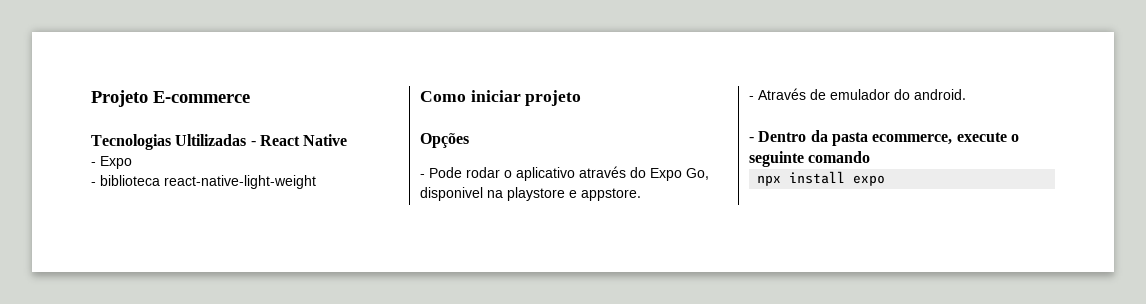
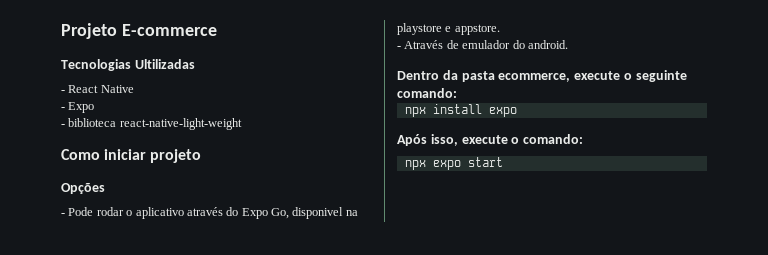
- Tecnologias Ultilizadas - React Native
+ Tecnologias Ultilizadas
+ - React Native
- - Dentro da pasta ecommerce, execute o seguinte comando
+ Dentro da pasta ecommerce, execute o seguinte comando:
+ Após isso, execute o comando:
+ npx expo start

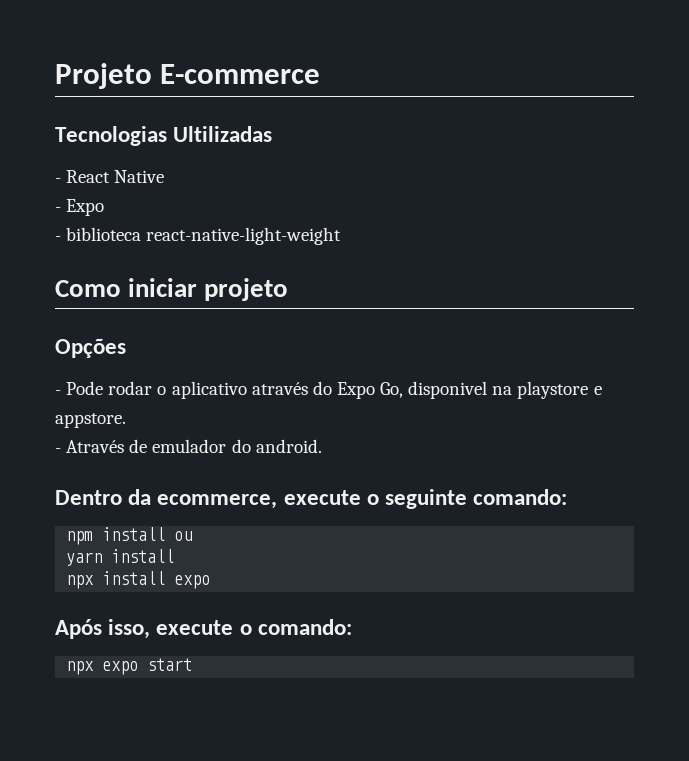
- Dentro da pasta ecommerce, execute o seguinte comando:
+ Dentro da ecommerce, execute o seguinte comando:
+ npm install ou
+ yarn install

